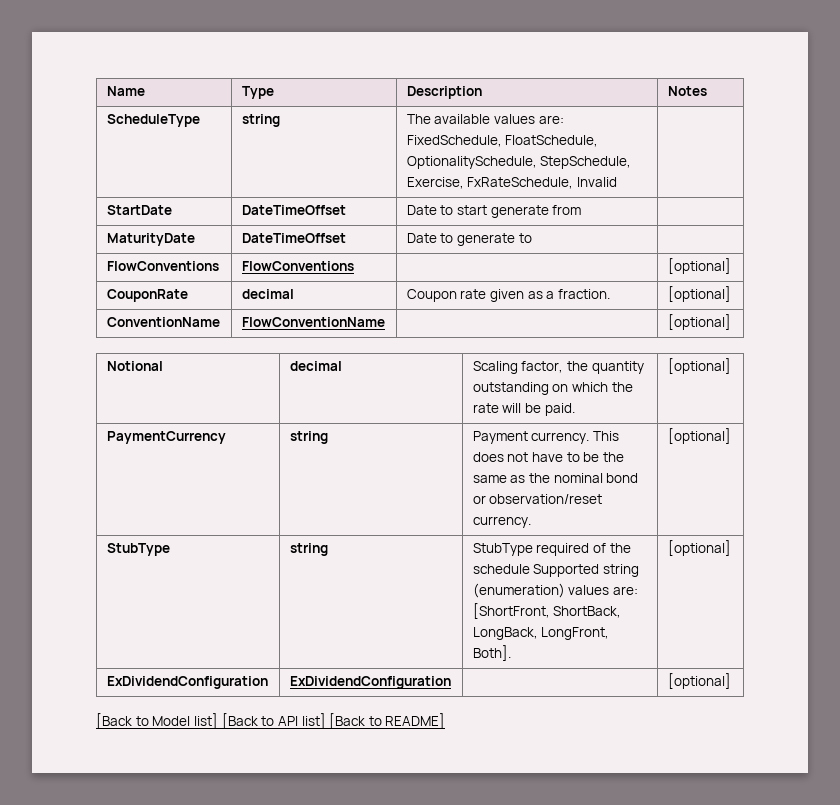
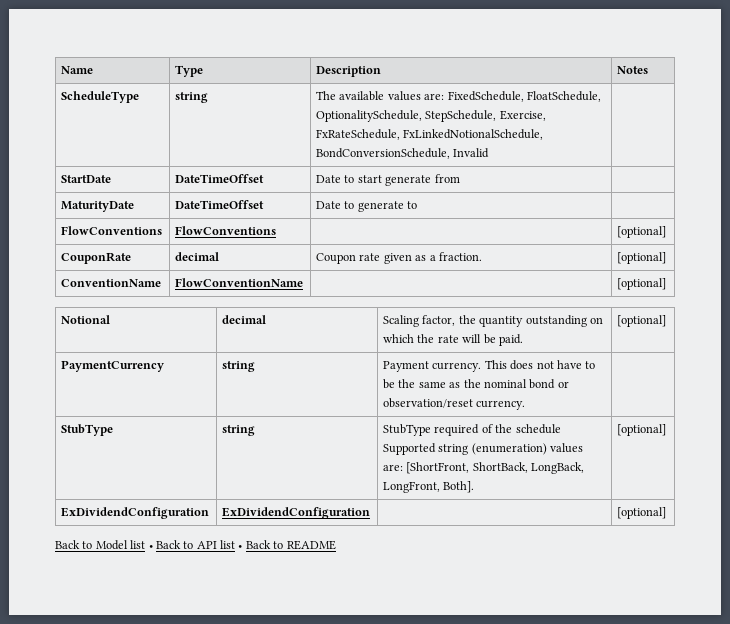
- ScheduleType | string | The available values are: FixedSchedule, FloatSchedule, OptionalitySchedule, StepSchedule, Exercise, FxRateSchedule, Invalid |
+ ScheduleType | string | The available values are: FixedSchedule, FloatSchedule, OptionalitySchedule, StepSchedule, Exercise, FxRateSchedule, FxLinkedNotionalSchedule, BondConversionSchedule, Invalid |
- PaymentCurrency | string | Payment currency. This does not have to be the same as the nominal bond or observation/reset currency. | [optional]
+ PaymentCurrency | string | Payment currency. This does not have to be the same as the nominal bond or observation/reset currency. |
- [Back to Model list] [Back to API list] [Back to README]
+ Back to Model list • Back to API list • Back to README

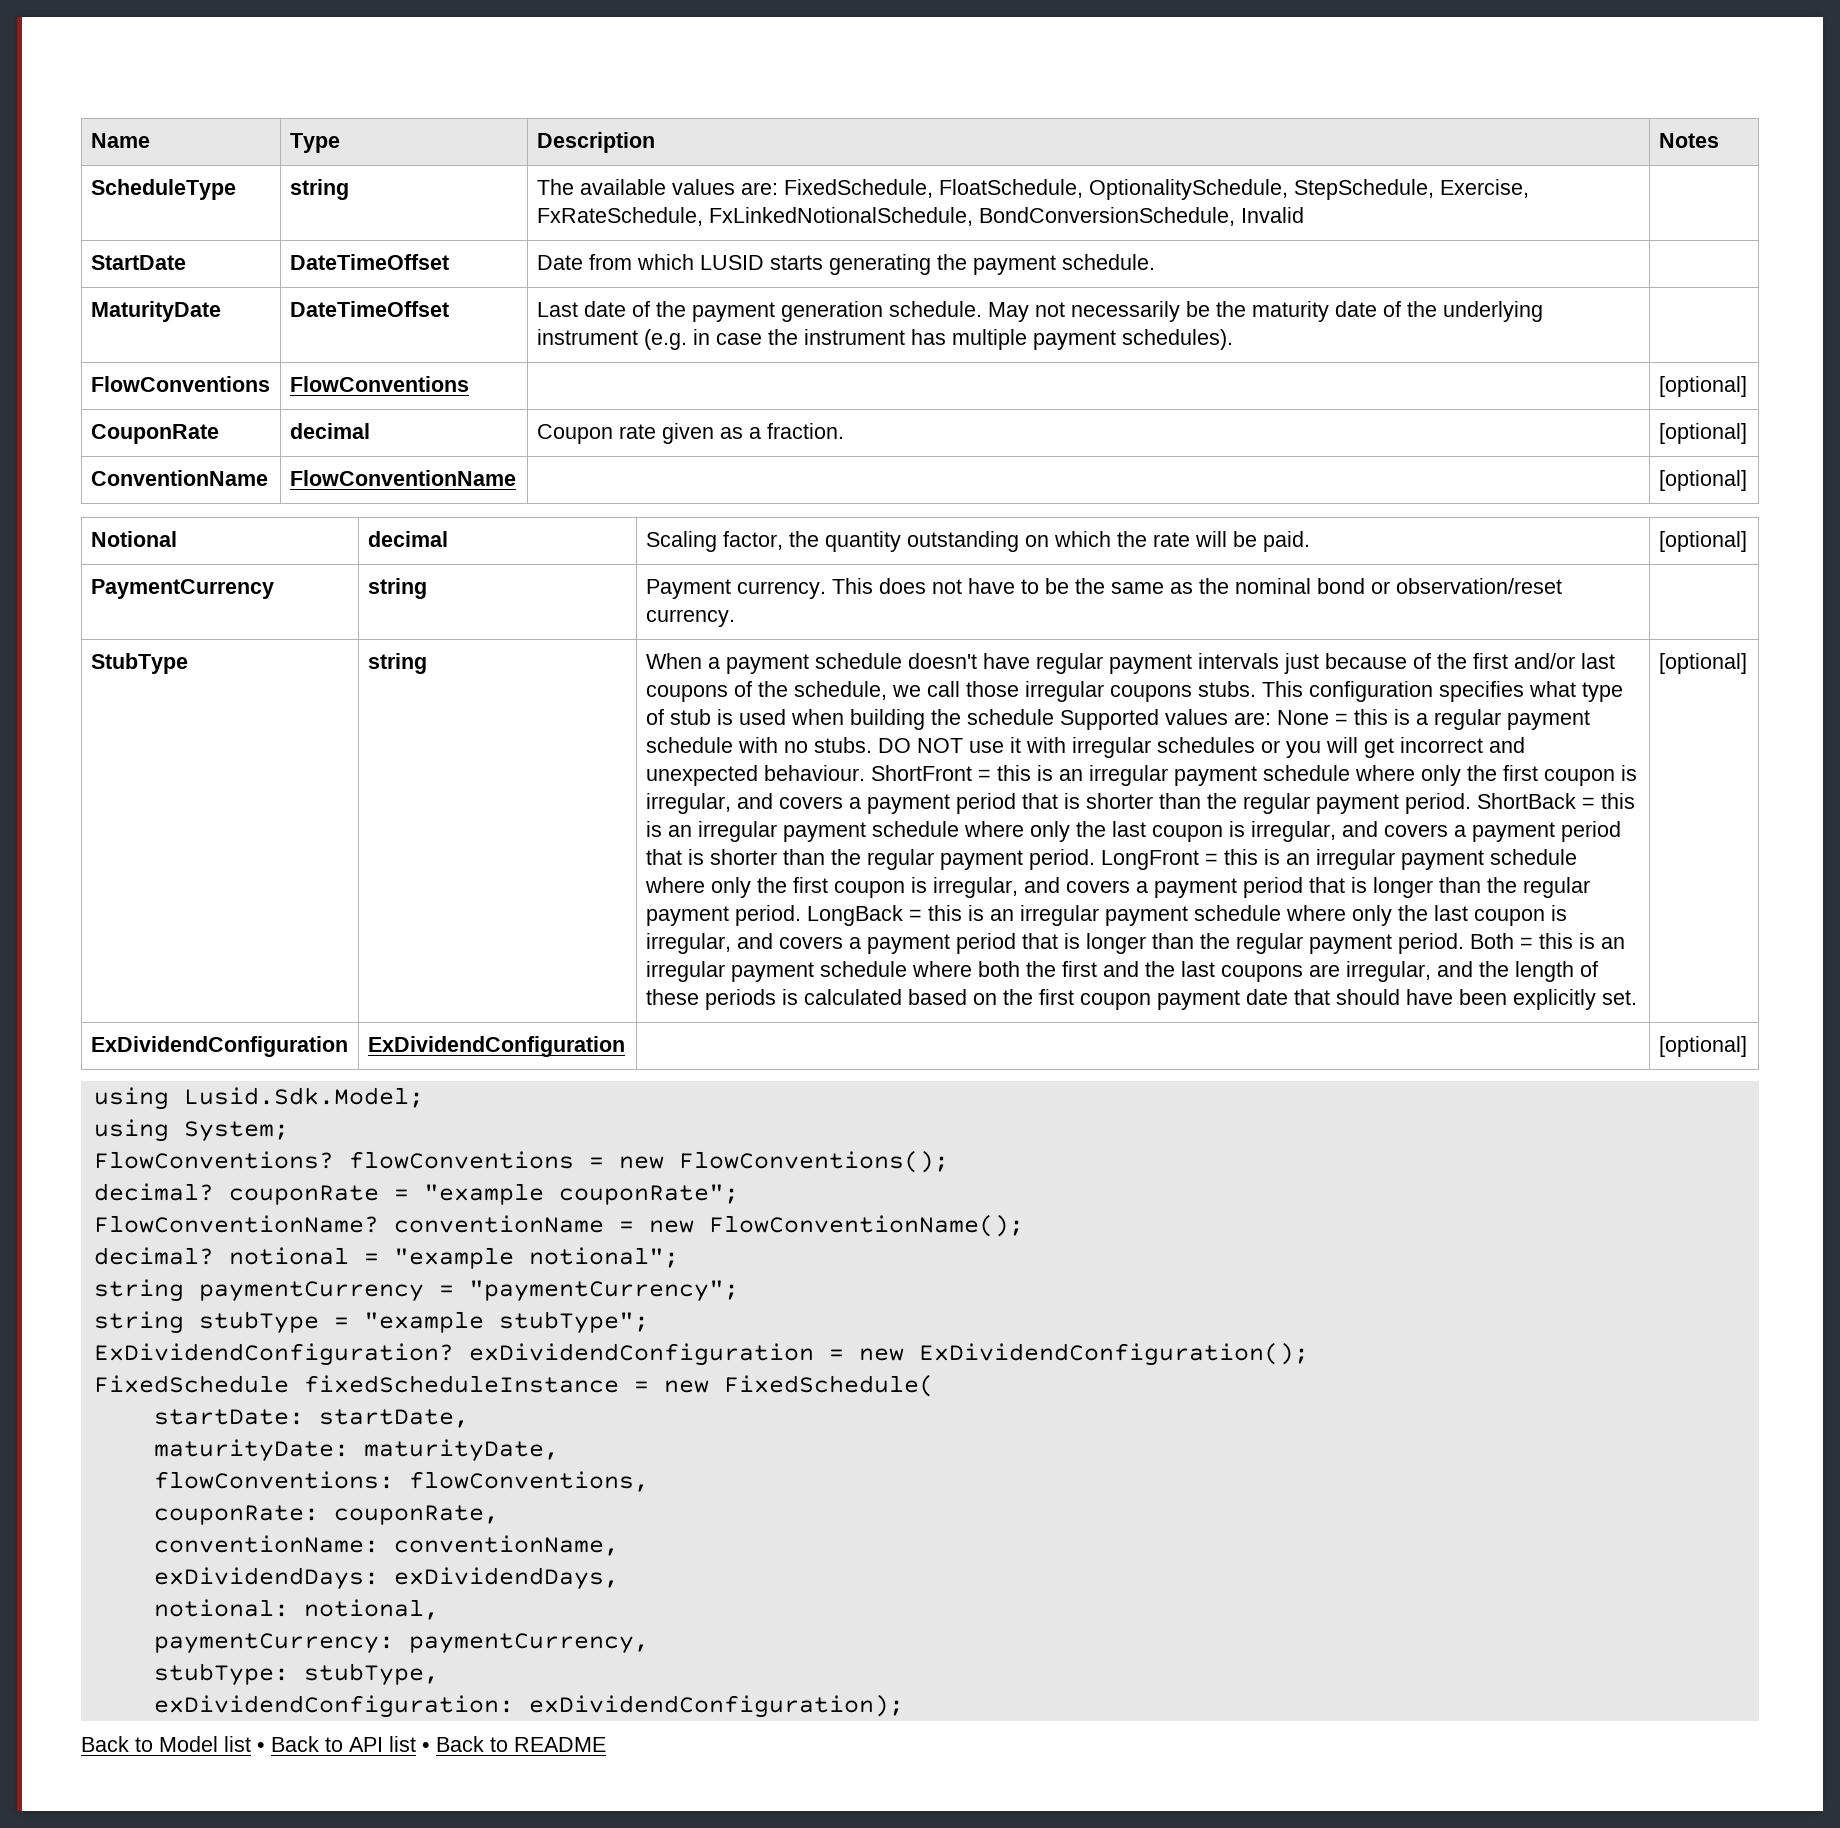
- StartDate | DateTimeOffset | Date to start generate from |
- MaturityDate | DateTimeOffset | Date to generate to |
+ StartDate | DateTimeOffset | Date from which LUSID starts generating the payment schedule. |
+ MaturityDate | DateTimeOffset | Last date of the payment generation schedule. May not necessarily be the maturity date of the underlying instrument (e.g. in case the instrument has multiple payment schedules). |
- StubType required of the schedule Supported string (enumeration) values are: [ShortFront, ShortBack, LongBack, LongFront, Both]. | [optional]
+ When a payment schedule doesn't have regular payment intervals just because of the first and/or last coupons of the schedule, we call those irregular coupons stubs. This configuration specifies what type of stub is used when building the schedule Supported values are: None = this is a regular payment schedule with no stubs. DO NOT use it with irregular schedules or you will get incorrect and unexpected behaviour. ShortFront = this is an irregular payment schedule where only the first coupon is irregular, and covers a payment period that is shorter than the regular payment period. ShortBack = this is an irregular payment schedule where only the last coupon is irregular, and covers a payment period that is shorter than the regular payment period. LongFront = this is an irregular payment schedule where only the first coupon is irregular, and covers a payment period that is longer than the regular payment period. LongBack = this is an irregular payment schedule where only the last coupon is irregular, and covers a payment period that is longer than the regular payment period. Both = this is an irregular payment schedule where both the first and the last coupons are irregular, and the length of these periods is calculated based on the first coupon payment date that should have been explicitly set. | [optional]
  ExDividendConfiguration | ExDividendConfiguration | | [optional]
+ using Lusid.Sdk.Model;
+ using System;
+ FlowConventions? flowConventions = new FlowConventions();
+ decimal? couponRate = "example couponRate";
+ FlowConventionName? conventionName = new FlowConventionName();
+ decimal? notional = "example notional";
+ string paymentCurrency = "paymentCurrency";
+ string stubType = "example stubType";
+ ExDividendConfiguration? exDividendConfiguration = new ExDividendConfiguration();
+ FixedSchedule fixedScheduleInstance = new FixedSchedule(
+ startDate: startDate,
+ maturityDate: maturityDate,
+ flowConventions: flowConventions,
+ couponRate: couponRate,
+ conventionName: conventionName,
+ exDividendDays: exDividendDays,
+ notional: notional,
+ paymentCurrency: paymentCurrency,
+ stubType: stubType,
+ exDividendConfiguration: exDividendConfiguration);

